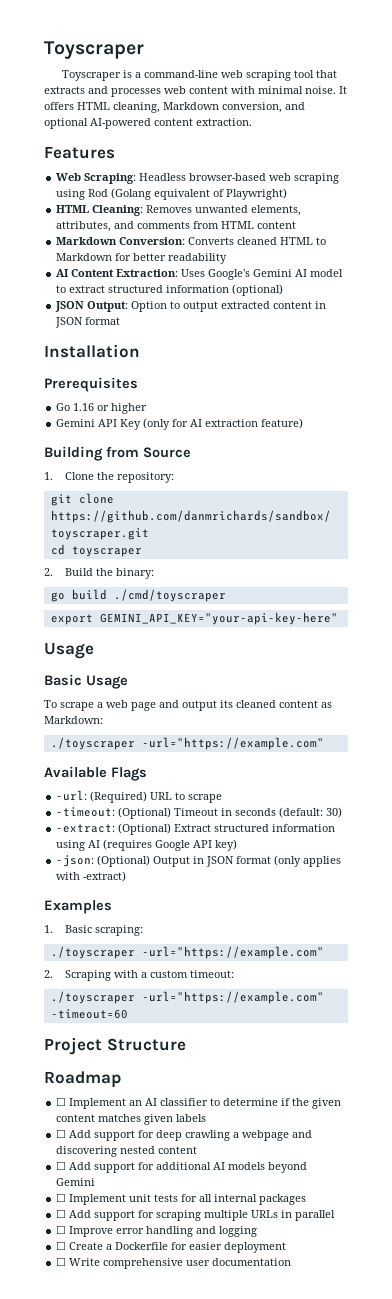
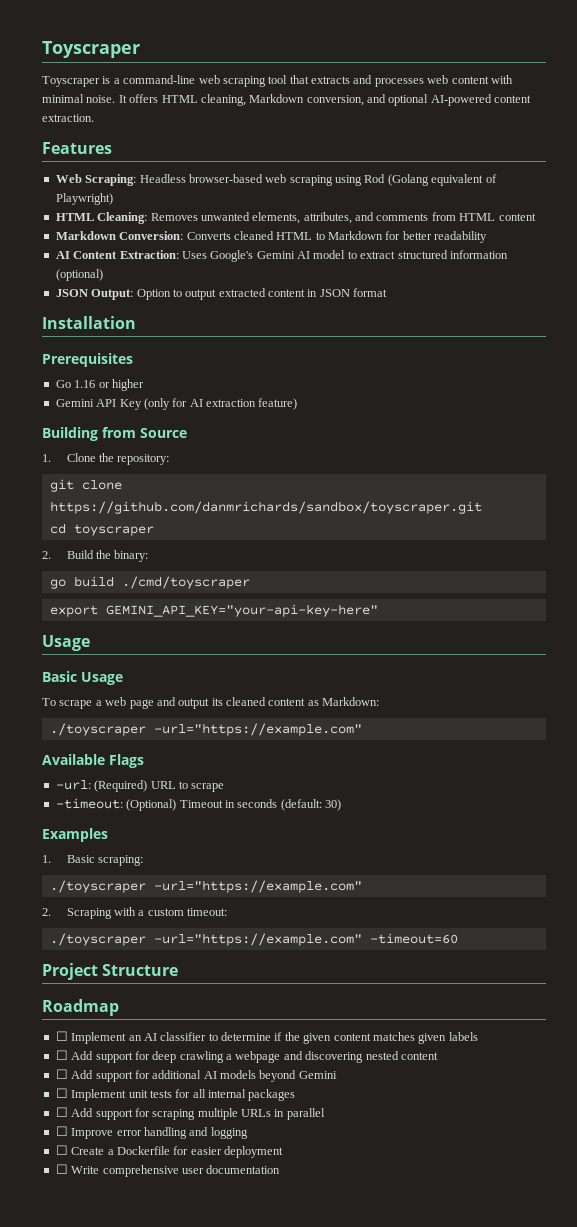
- -extract: (Optional) Extract structured information using AI (requires Google API key)
- -json: (Optional) Output in JSON format (only applies with -extract)

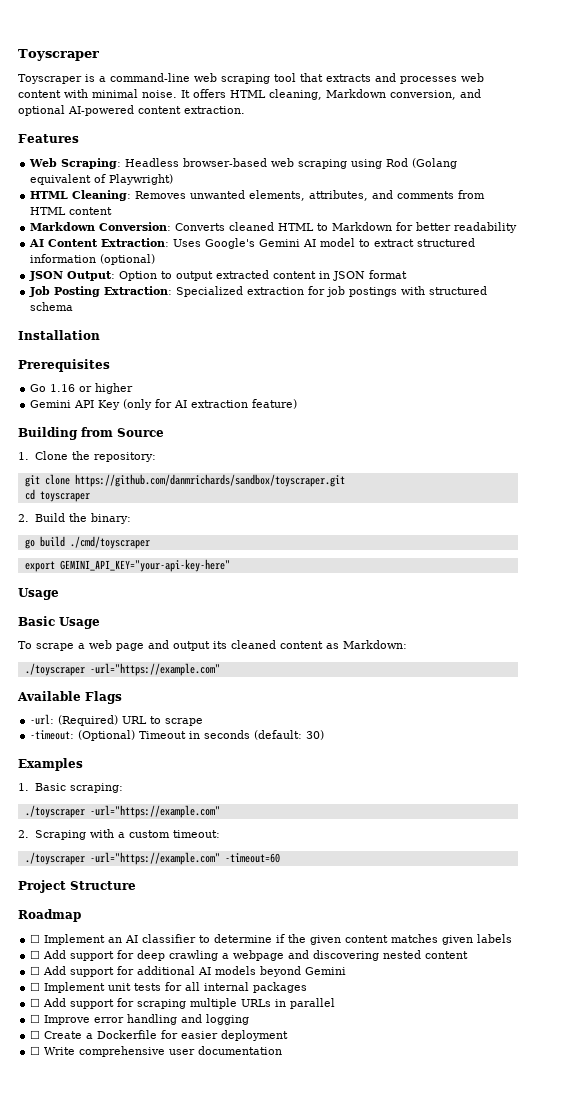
+ Job Posting Extraction: Specialized extraction for job postings with structured schema

